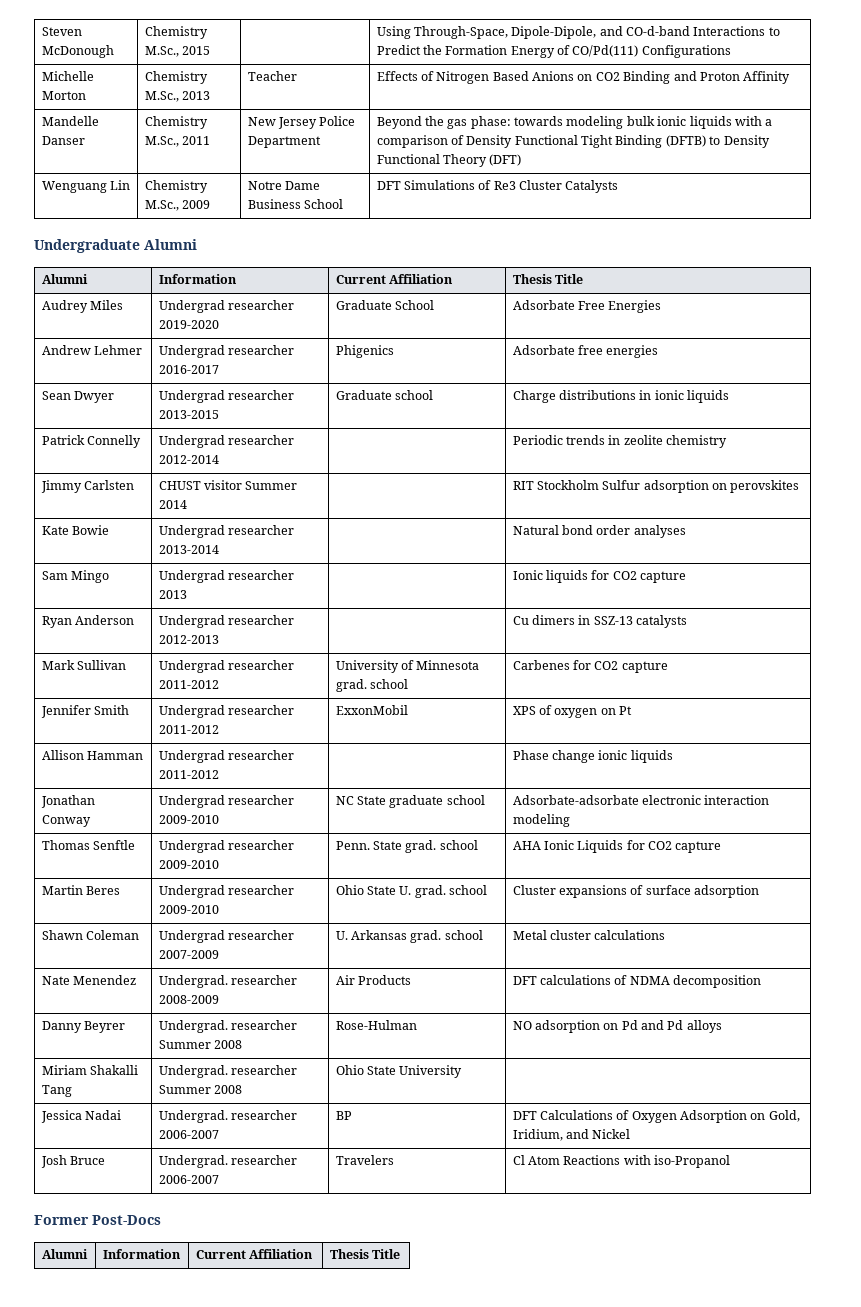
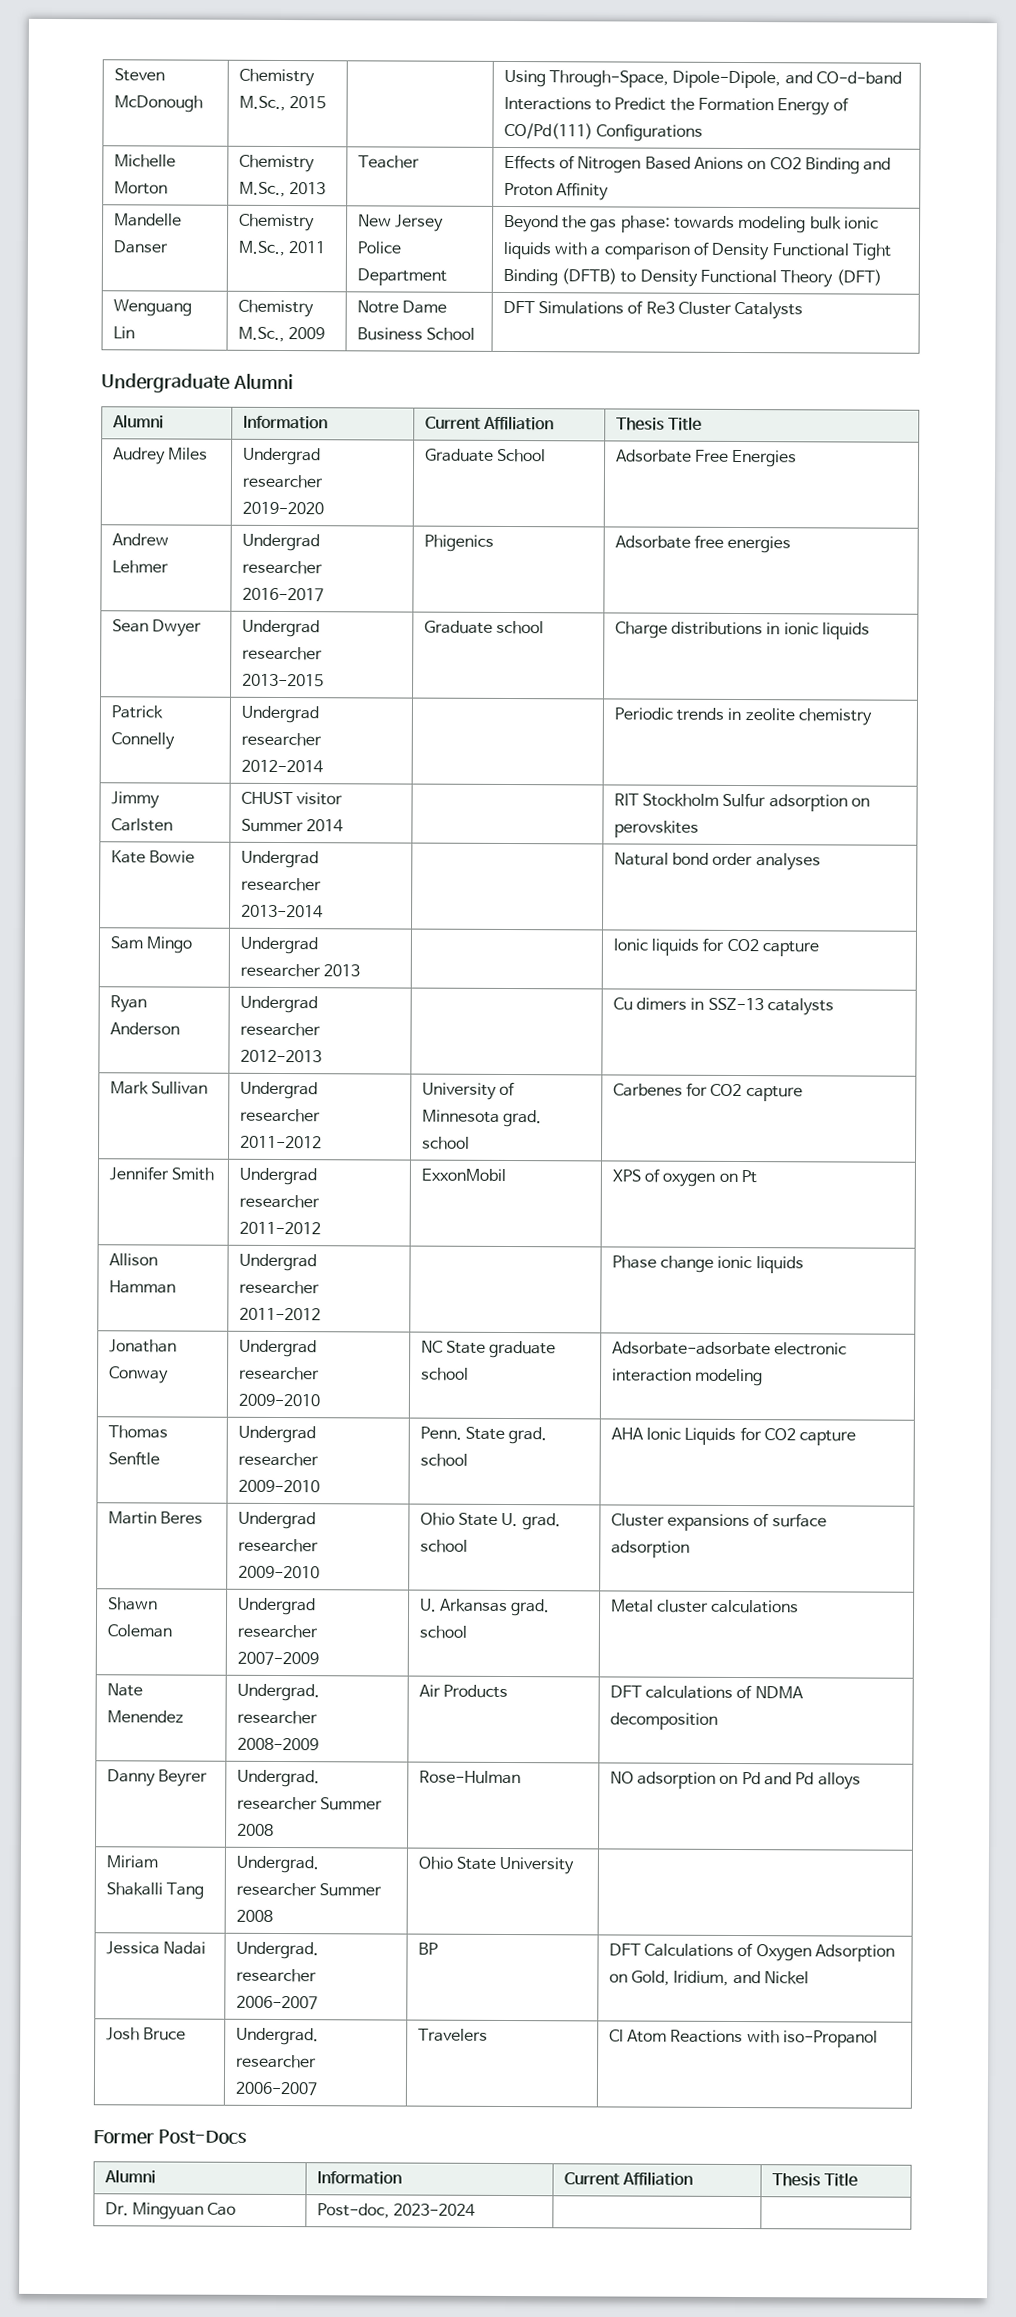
+ Dr. Mingyuan Cao | Post-doc, 2023-2024 | |

